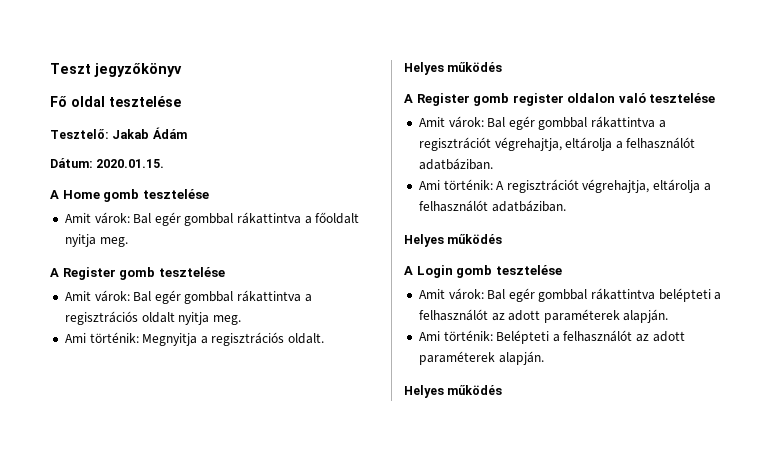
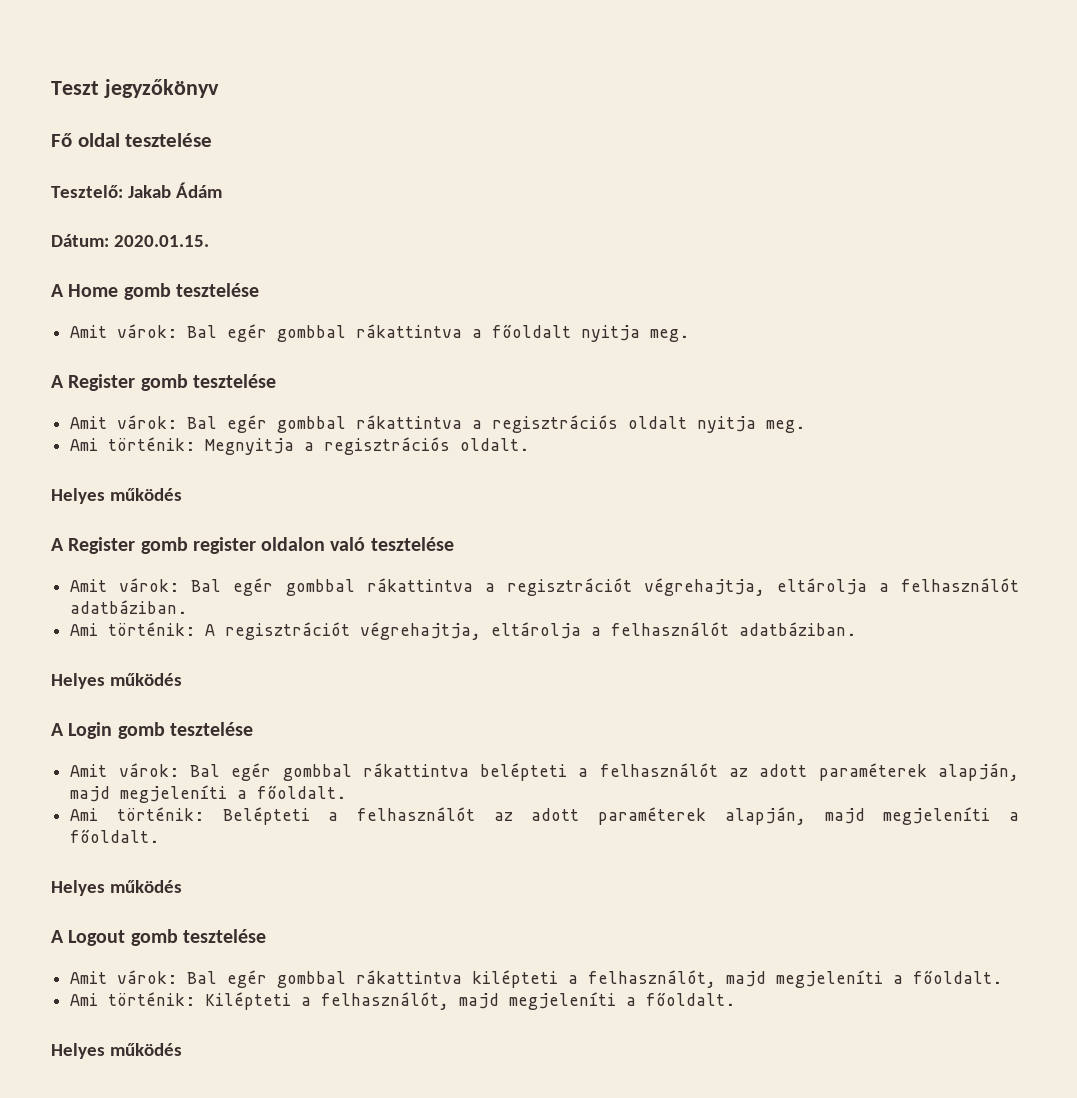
- Amit várok: Bal egér gombbal rákattintva belépteti a felhasználót az adott paraméterek alapján.
+ Amit várok: Bal egér gombbal rákattintva belépteti a felhasználót az adott paraméterek alapján, majd megjeleníti a főoldalt.
- Ami történik: Belépteti a felhasználót az adott paraméterek alapján.
+ Ami történik: Belépteti a felhasználót az adott paraméterek alapján, majd megjeleníti a főoldalt.
+ Helyes működés
+ A Logout gomb tesztelése
+ Amit várok: Bal egér gombbal rákattintva kilépteti a felhasználót, majd megjeleníti a főoldalt.
+ Ami történik: Kilépteti a felhasználót, majd megjeleníti a főoldalt.

